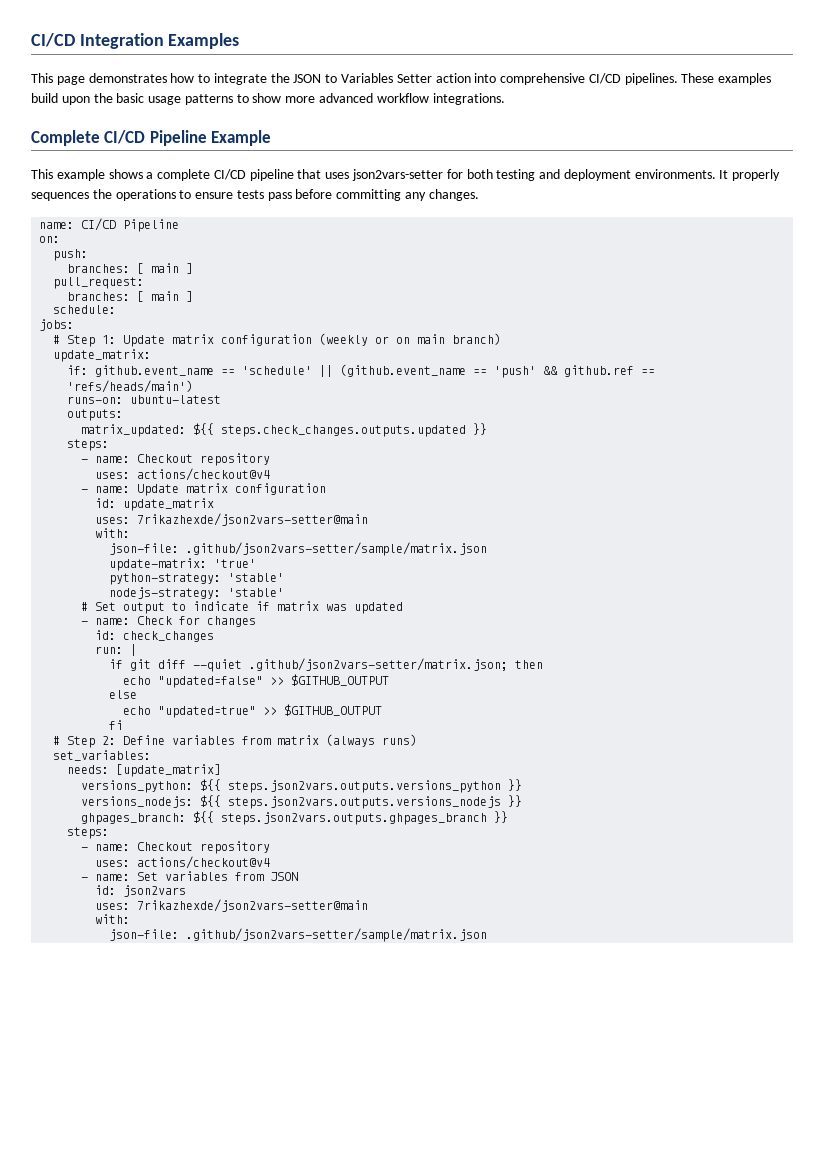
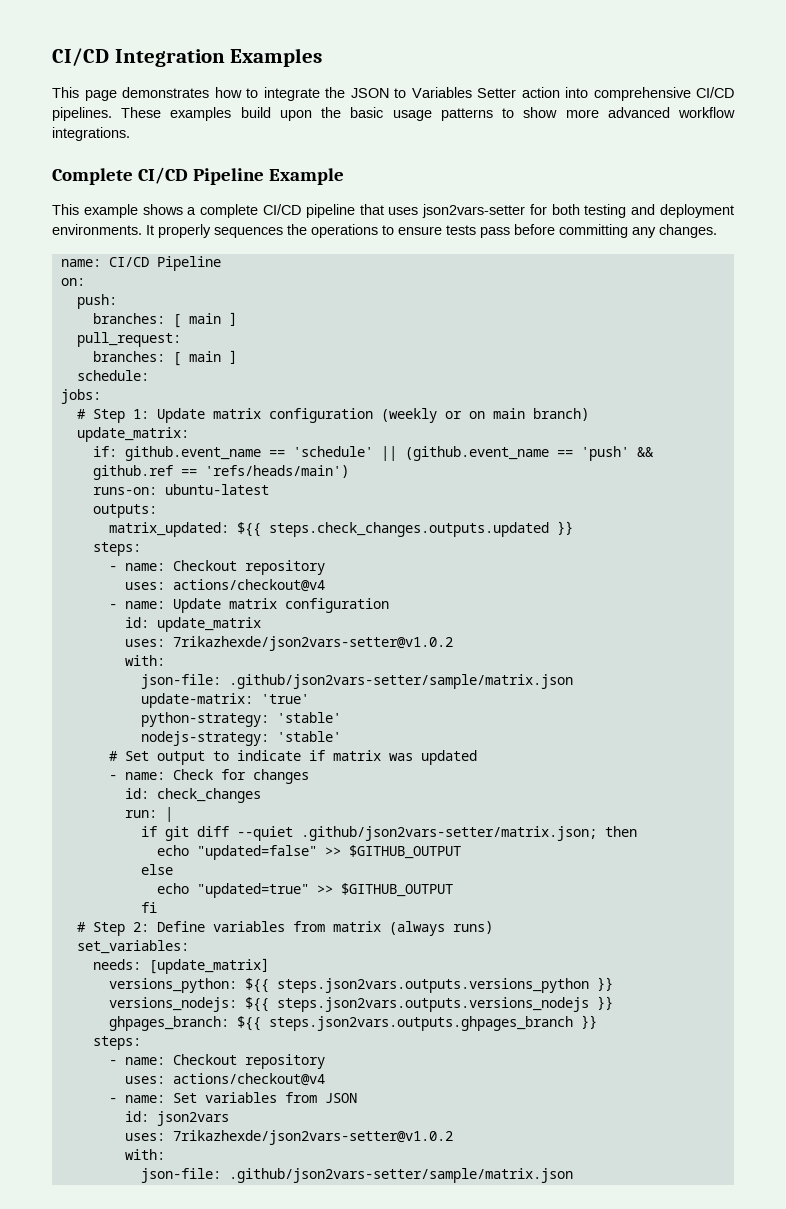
  id: update_matrix
- uses: 7rikazhexde/json2vars-setter@main
+ uses: 7rikazhexde/json2vars-setter@v1.0.2
  id: json2vars
- uses: 7rikazhexde/json2vars-setter@main
+ uses: 7rikazhexde/json2vars-setter@v1.0.2

